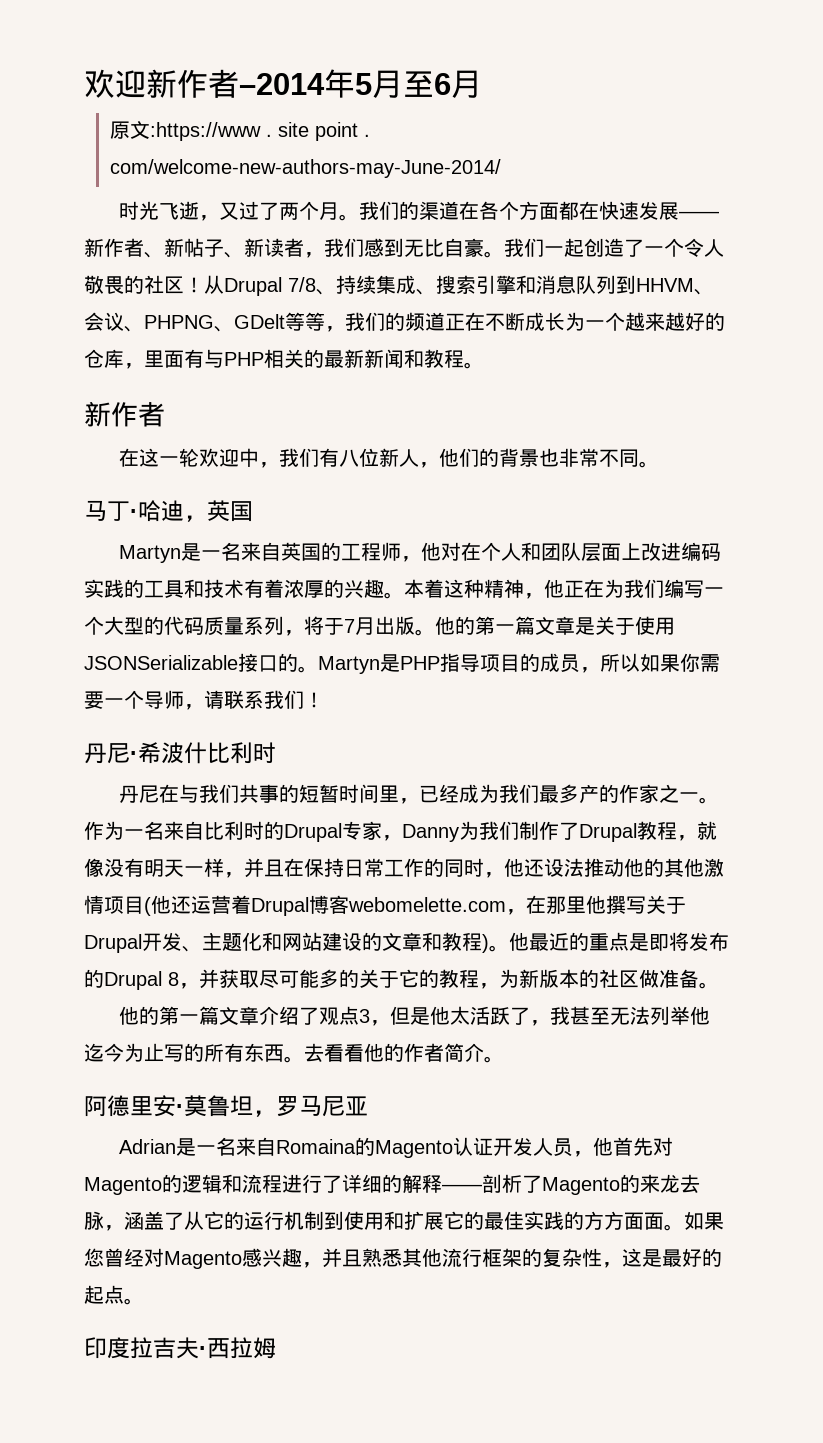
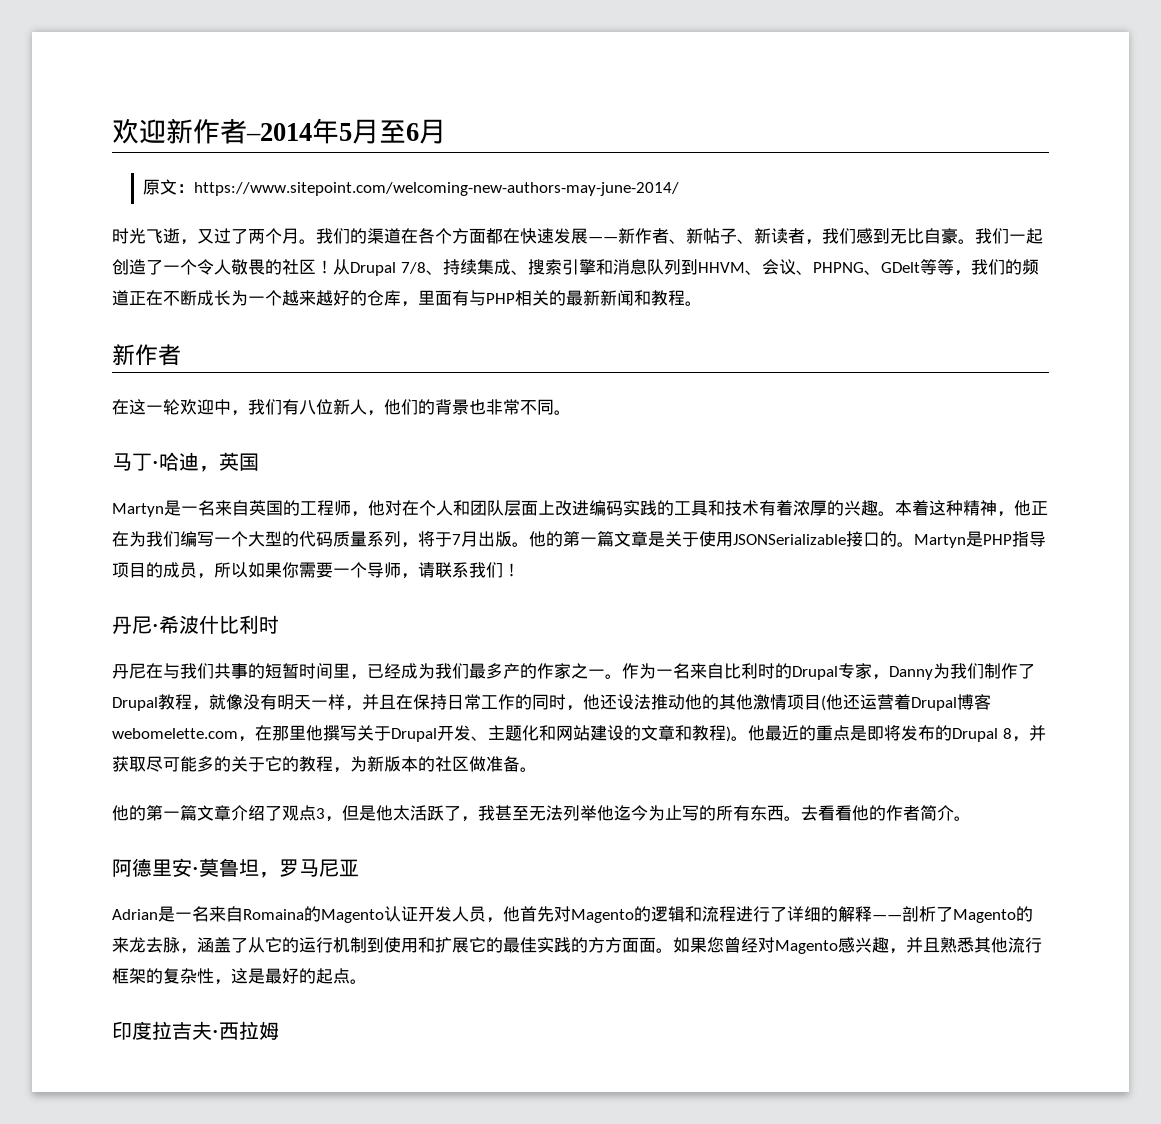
- 原文:https://www . site point . com/welcome-new-authors-may-June-2014/
+ 原文：https://www.sitepoint.com/welcoming-new-authors-may-june-2014/

